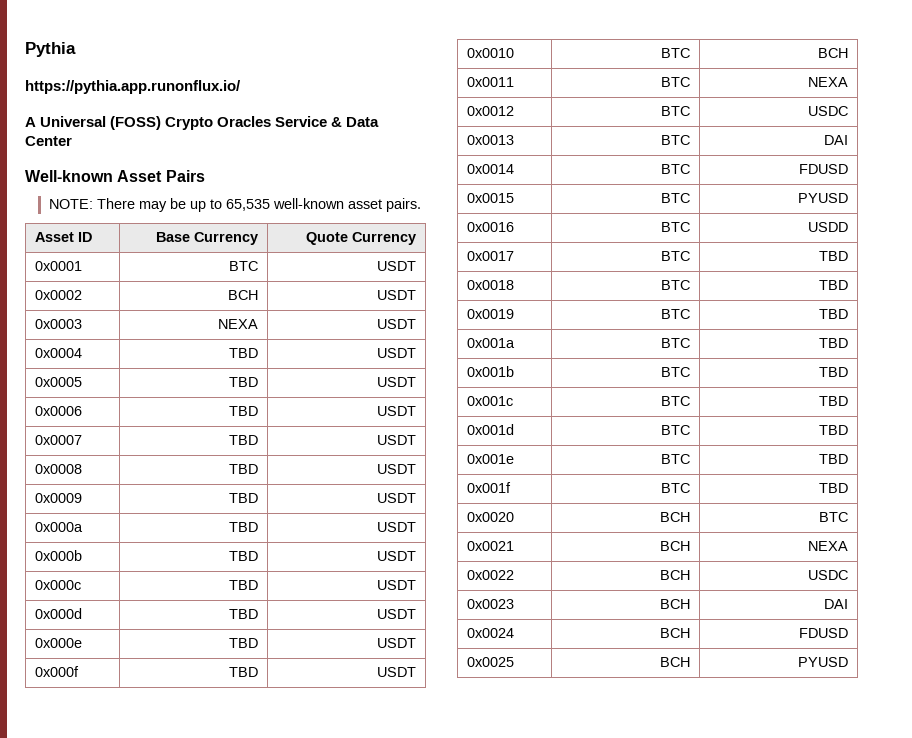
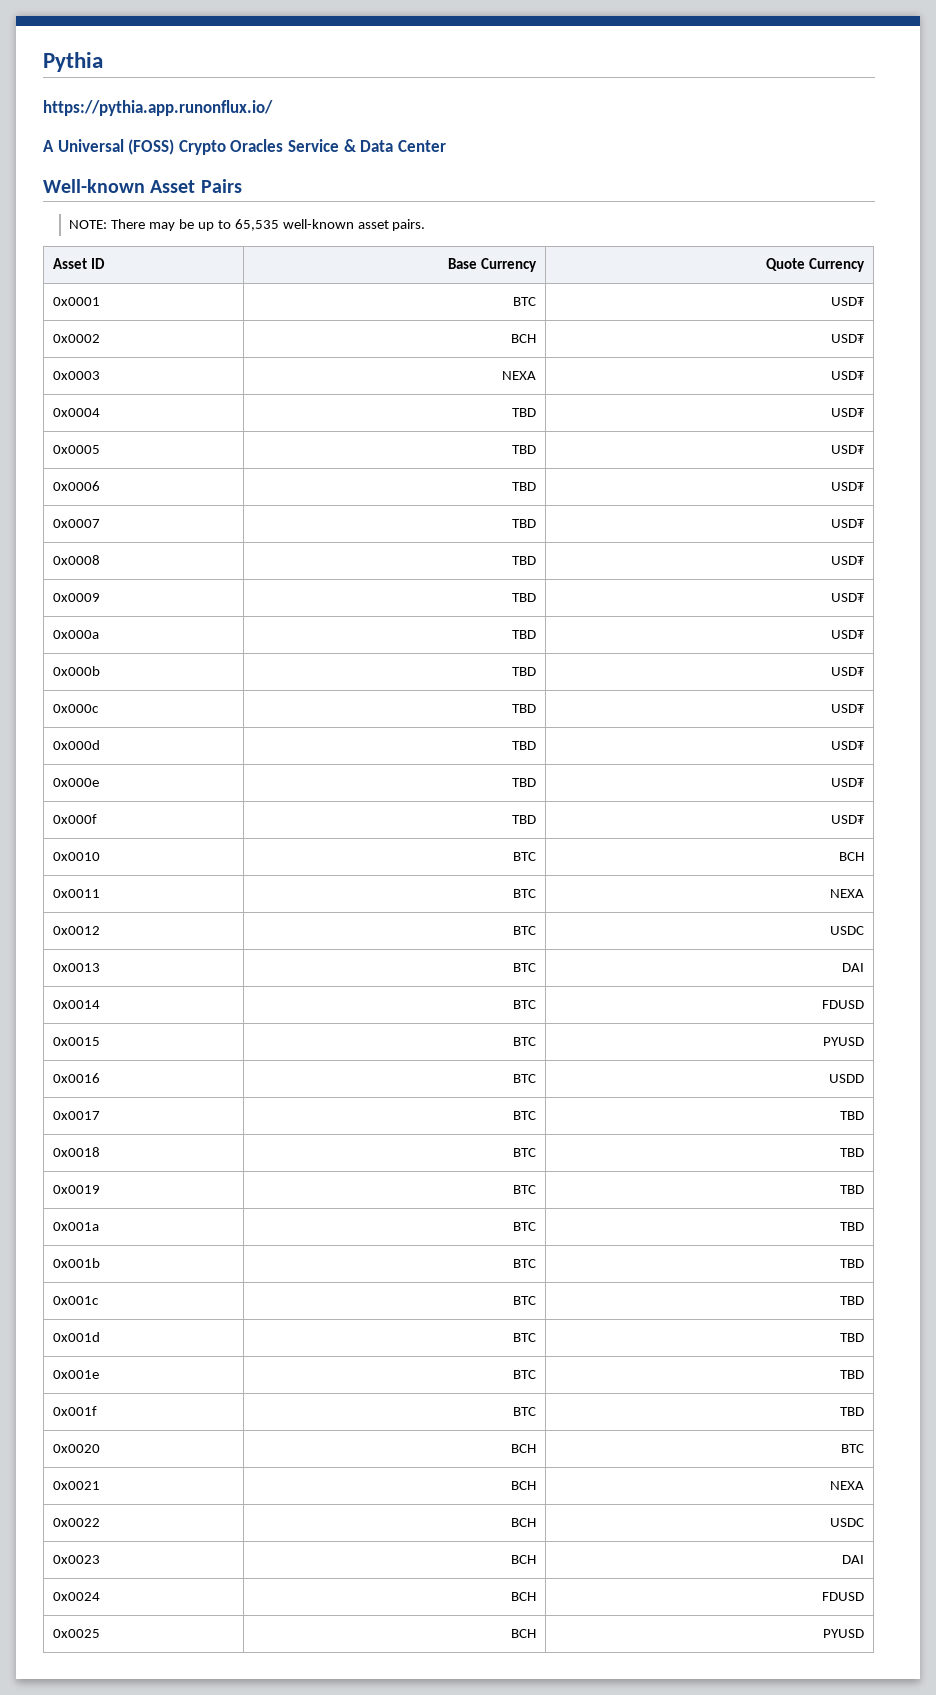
- 0x0001 | BTC | USDT
+ 0x0001 | BTC | USD₮
- 0x0002 | BCH | USDT
+ 0x0002 | BCH | USD₮
- 0x0003 | NEXA | USDT
+ 0x0003 | NEXA | USD₮
- 0x0004 | TBD | USDT
+ 0x0004 | TBD | USD₮
- 0x0005 | TBD | USDT
+ 0x0005 | TBD | USD₮
- 0x0006 | TBD | USDT
+ 0x0006 | TBD | USD₮
- 0x0007 | TBD | USDT
+ 0x0007 | TBD | USD₮
- 0x0008 | TBD | USDT
+ 0x0008 | TBD | USD₮
- 0x0009 | TBD | USDT
+ 0x0009 | TBD | USD₮
- 0x000a | TBD | USDT
+ 0x000a | TBD | USD₮
- 0x000b | TBD | USDT
+ 0x000b | TBD | USD₮
- 0x000c | TBD | USDT
+ 0x000c | TBD | USD₮
- 0x000d | TBD | USDT
+ 0x000d | TBD | USD₮
- 0x000e | TBD | USDT
+ 0x000e | TBD | USD₮
- 0x000f | TBD | USDT
+ 0x000f | TBD | USD₮

